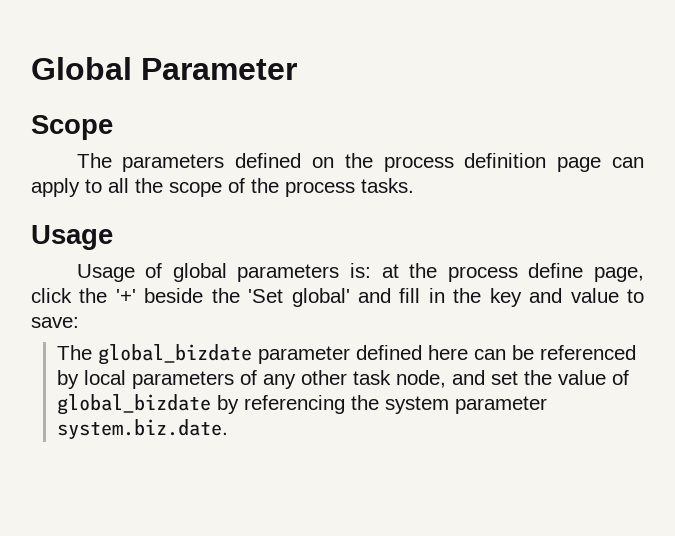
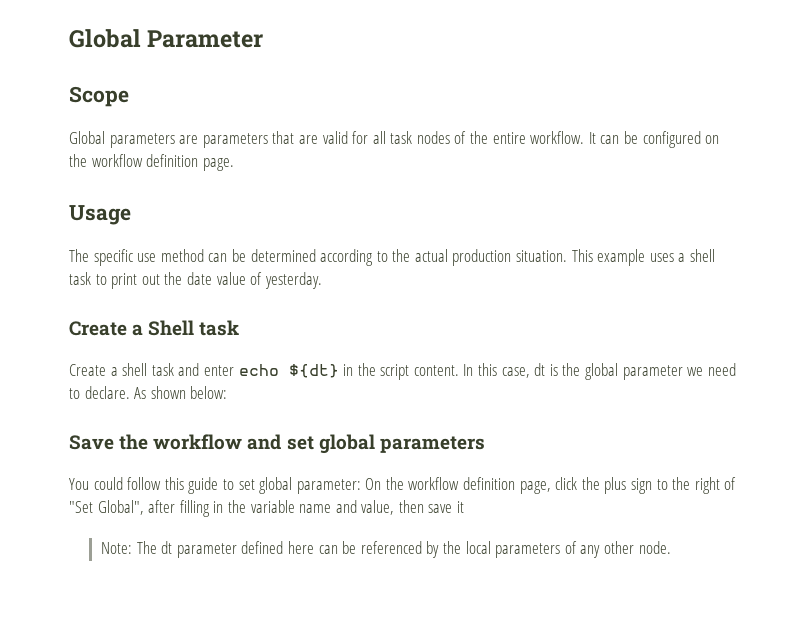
- The parameters defined on the process definition page can apply to all the scope of the process tasks.
+ Global parameters are parameters that are valid for all task nodes of the entire workflow. It can be configured on the workflow definition page.
  Usage
- Usage of global parameters is: at the process define page, click the '+' beside the 'Set global' and fill in the key and value to save:
- The global_bizdate parameter defined here can be referenced by local parameters of any other task node, and set the value of global_bizdate by referencing the system parameter system.biz.date.
+ The specific use method can be determined according to the actual production situation. This example uses a shell task to print out the date value of yesterday.
+ Create a Shell task
+ Create a shell task and enter echo ${dt} in the script content. In this case, dt is the global parameter we need to declare. As shown below:
+ Save the workflow and set global parameters
+ You could follow this guide to set global parameter: On the workflow definition page, click the plus sign to the right of "Set Global", after filling in the variable name and value, then save it
+ Note: The dt parameter defined here can be referenced by the local parameters of any other node.

